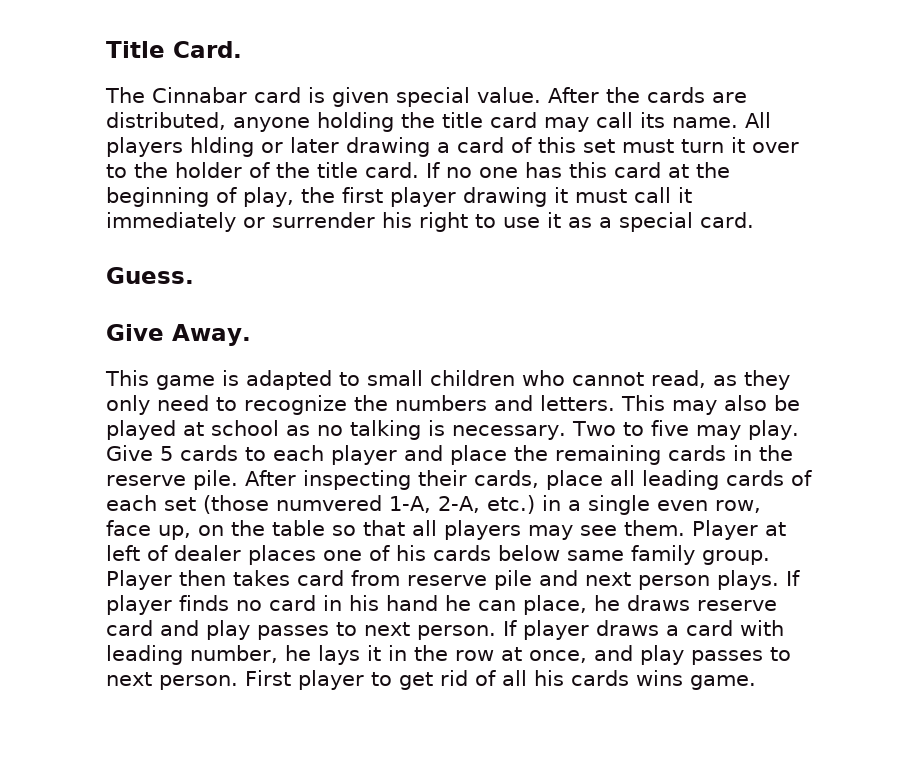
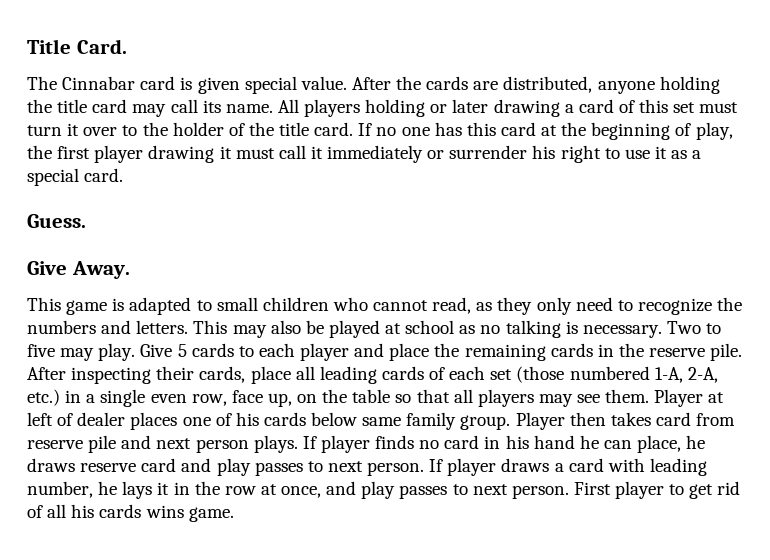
- All players hlding or later drawing a card of this set must turn it over to the holder of the title card.
+ All players holding or later drawing a card of this set must turn it over to the holder of the title card.
- After inspecting their cards, place all leading cards of each set (those numvered 1-A, 2-A, etc.) in a single even row, face up, on the table so that all players may see them.
+ After inspecting their cards, place all leading cards of each set (those numbered 1-A, 2-A, etc.) in a single even row, face up, on the table so that all players may see them.

